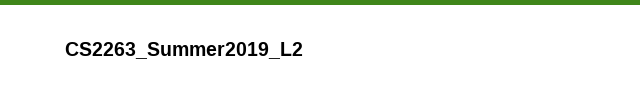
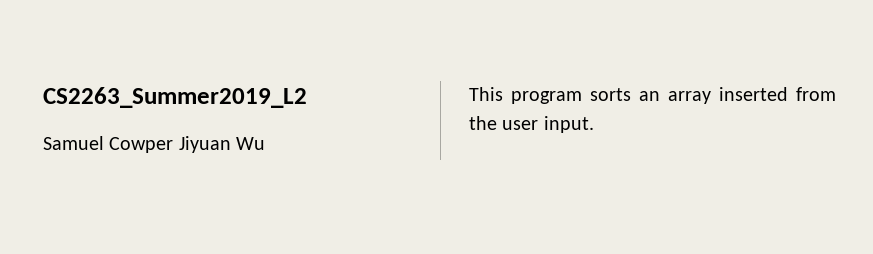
+ Samuel Cowper Jiyuan Wu
+ This program sorts an array inserted from the user input.

